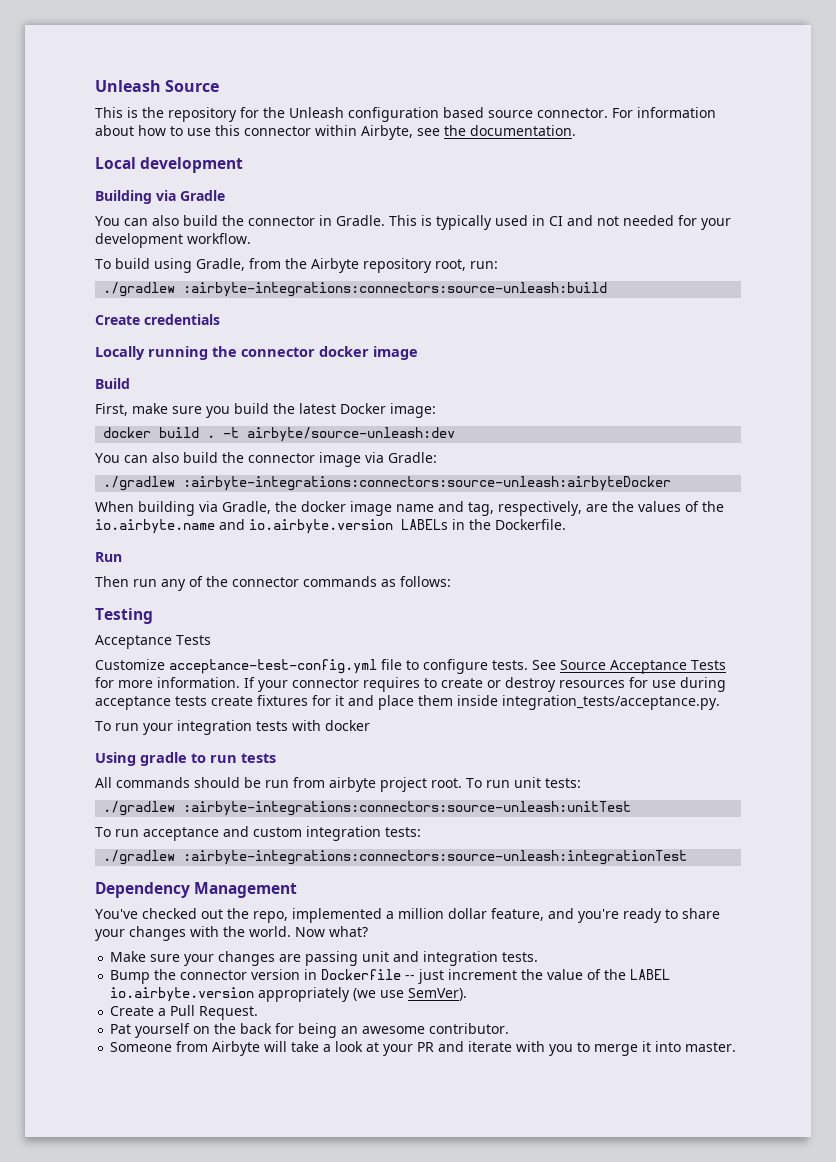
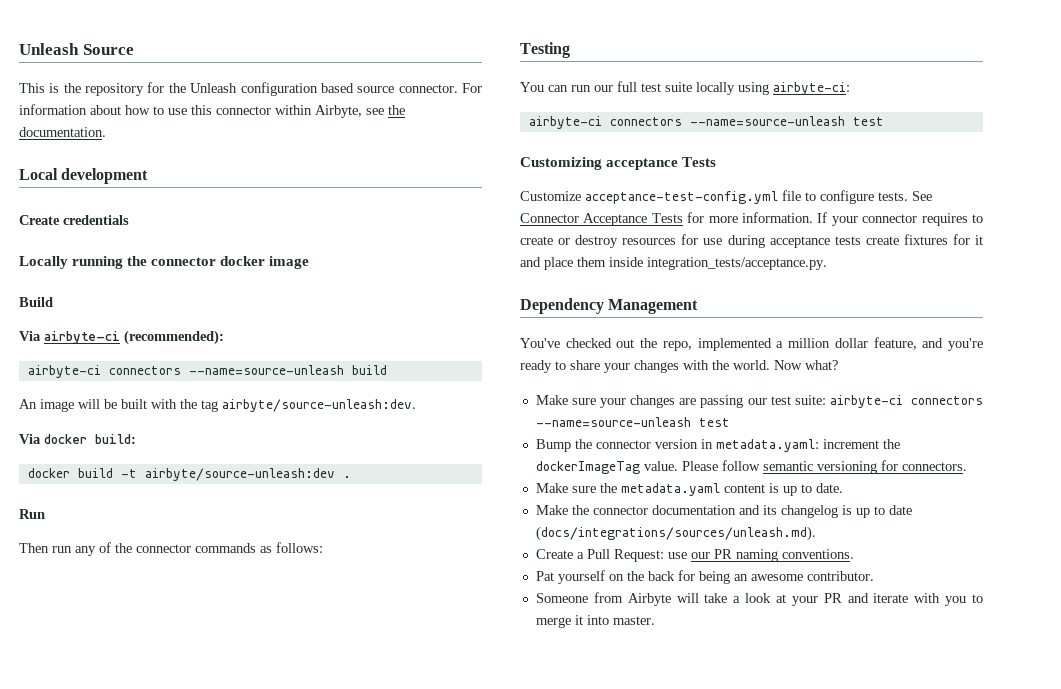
- Building via Gradle
- You can also build the connector in Gradle. This is typically used in CI and not needed for your development workflow.
- To build using Gradle, from the Airbyte repository root, run:
- ./gradlew :airbyte-integrations:connectors:source-unleash:build
- First, make sure you build the latest Docker image:
+ Via airbyte-ci (recommended):
+ airbyte-ci connectors --name=source-unleash build
+ An image will be built with the tag airbyte/source-unleash:dev.
+ Via docker build:
- docker build . -t airbyte/source-unleash:dev
- You can also build the connector image via Gradle:
- ./gradlew :airbyte-integrations:connectors:source-unleash:airbyteDocker
- When building via Gradle, the docker image name and tag, respectively, are the values of the io.airbyte.name and io.airbyte.version LABELs in the Dockerfile.
+ docker build -t airbyte/source-unleash:dev .
  Testing
- Acceptance Tests
+ You can run our full test suite locally using airbyte-ci:
+ airbyte-ci connectors --name=source-unleash test
+ Customizing acceptance Tests
- See Source Acceptance Tests for more information.
+ See Connector Acceptance Tests for more information.
- To run your integration tests with docker
- Using gradle to run tests
- All commands should be run from airbyte project root. To run unit tests:
- ./gradlew :airbyte-integrations:connectors:source-unleash:unitTest
- To run acceptance and custom integration tests:
- ./gradlew :airbyte-integrations:connectors:source-unleash:integrationTest
- Make sure your changes are passing unit and integration tests.
+ Make sure your changes are passing our test suite: airbyte-ci connectors --name=source-unleash test
- Bump the connector version in Dockerfile -- just increment the value of the LABEL io.airbyte.version appropriately (we use SemVer).
- Create a Pull Request.
+ Bump the connector version in metadata.yaml: increment the dockerImageTag value. Please follow semantic versioning for connectors.
+ Make sure the metadata.yaml content is up to date.
+ Make the connector documentation and its changelog is up to date (docs/integrations/sources/unleash.md).
+ Create a Pull Request: use our PR naming conventions.

